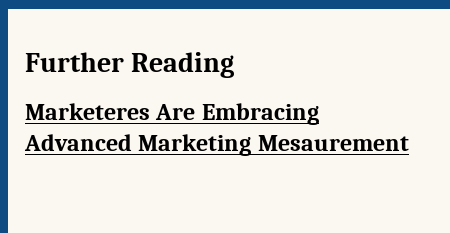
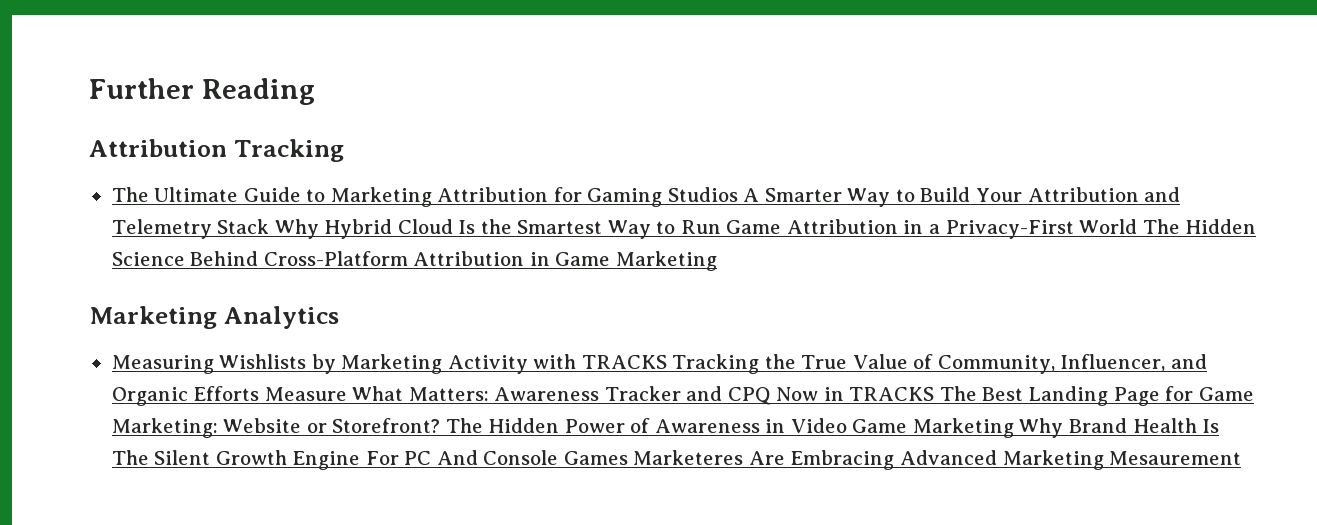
- Marketeres Are Embracing Advanced Marketing Mesaurement
+ Attribution Tracking
+ The Ultimate Guide to Marketing Attribution for Gaming Studios A Smarter Way to Build Your Attribution and Telemetry Stack Why Hybrid Cloud Is the Smartest Way to Run Game Attribution in a Privacy-First World The Hidden Science Behind Cross-Platform Attribution in Game Marketing
+ Marketing Analytics
+ Measuring Wishlists by Marketing Activity with TRACKS Tracking the True Value of Community, Influencer, and Organic Efforts Measure What Matters: Awareness Tracker and CPQ Now in TRACKS The Best Landing Page for Game Marketing: Website or Storefront? The Hidden Power of Awareness in Video Game Marketing Why Brand Health Is The Silent Growth Engine For PC And Console Games Marketeres Are Embracing Advanced Marketing Mesaurement

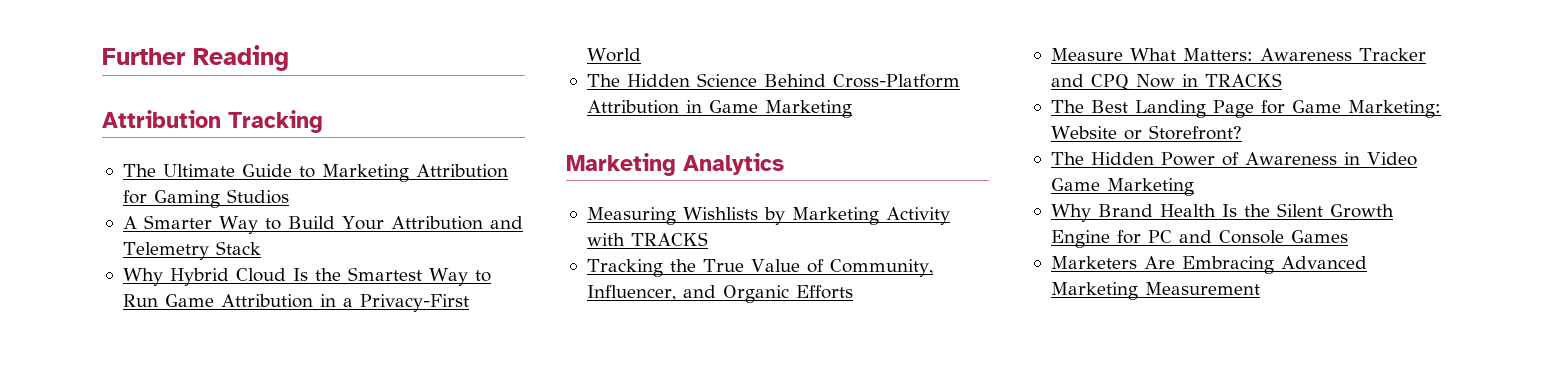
- The Ultimate Guide to Marketing Attribution for Gaming Studios A Smarter Way to Build Your Attribution and Telemetry Stack Why Hybrid Cloud Is the Smartest Way to Run Game Attribution in a Privacy-First World The Hidden Science Behind Cross-Platform Attribution in Game Marketing
+ The Ultimate Guide to Marketing Attribution for Gaming Studios
+ A Smarter Way to Build Your Attribution and Telemetry Stack
+ Why Hybrid Cloud Is the Smartest Way to Run Game Attribution in a Privacy-First World
+ The Hidden Science Behind Cross-Platform Attribution in Game Marketing
- Measuring Wishlists by Marketing Activity with TRACKS Tracking the True Value of Community, Influencer, and Organic Efforts Measure What Matters: Awareness Tracker and CPQ Now in TRACKS The Best Landing Page for Game Marketing: Website or Storefront? The Hidden Power of Awareness in Video Game Marketing Why Brand Health Is The Silent Growth Engine For PC And Console Games Marketeres Are Embracing Advanced Marketing Mesaurement
+ Measuring Wishlists by Marketing Activity with TRACKS
+ Tracking the True Value of Community, Influencer, and Organic Efforts
+ Measure What Matters: Awareness Tracker and CPQ Now in TRACKS
+ The Best Landing Page for Game Marketing: Website or Storefront?
+ The Hidden Power of Awareness in Video Game Marketing
+ Why Brand Health Is the Silent Growth Engine for PC and Console Games
+ Marketers Are Embracing Advanced Marketing Measurement

